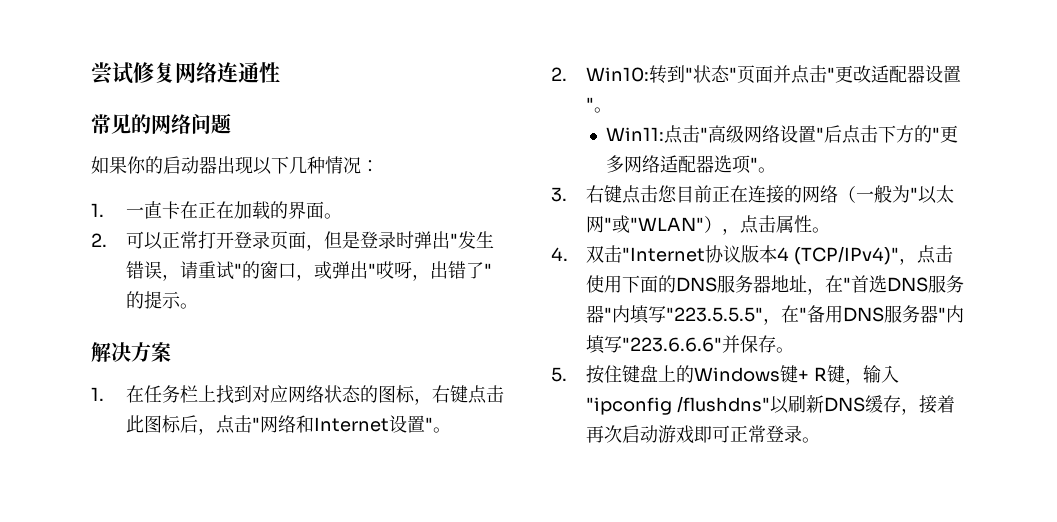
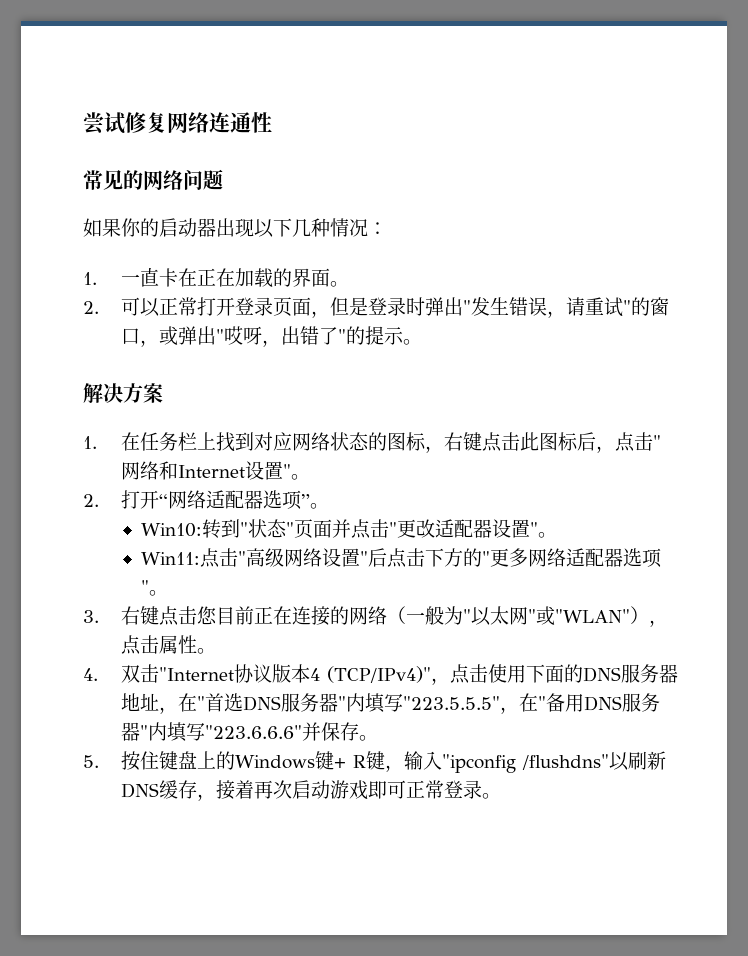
- 2. Win10:转到"状态"页面并点击"更改适配器设置"。
+ 2.打开“网络适配器选项”。
+ Win10:转到"状态"页面并点击"更改适配器设置"。

